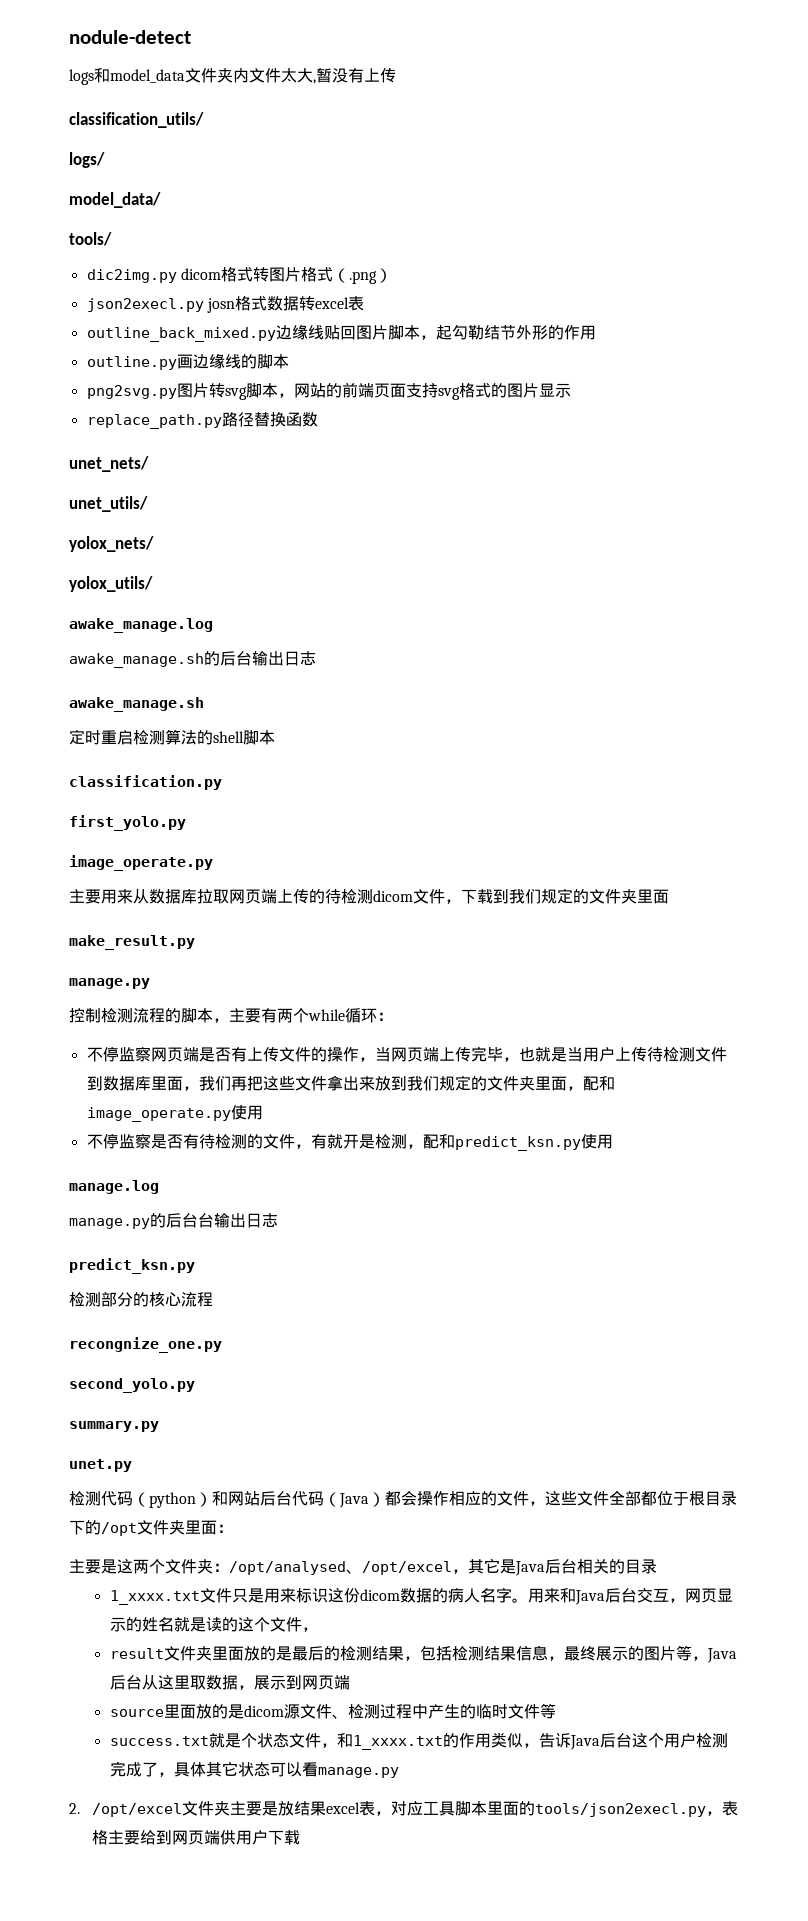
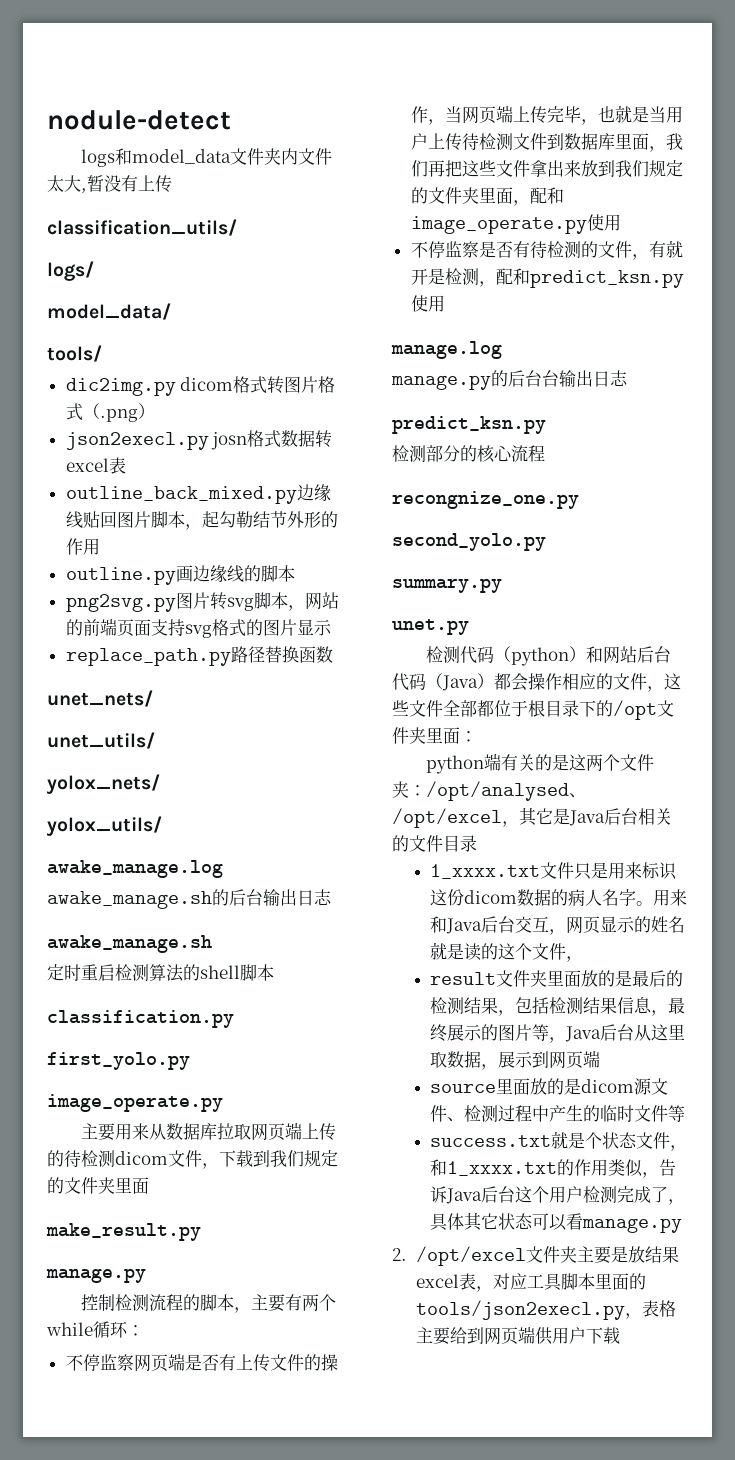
- 主要是这两个文件夹：/opt/analysed、/opt/excel，其它是Java后台相关的目录
+ python端有关的是这两个文件夹：/opt/analysed、/opt/excel，其它是Java后台相关的文件目录

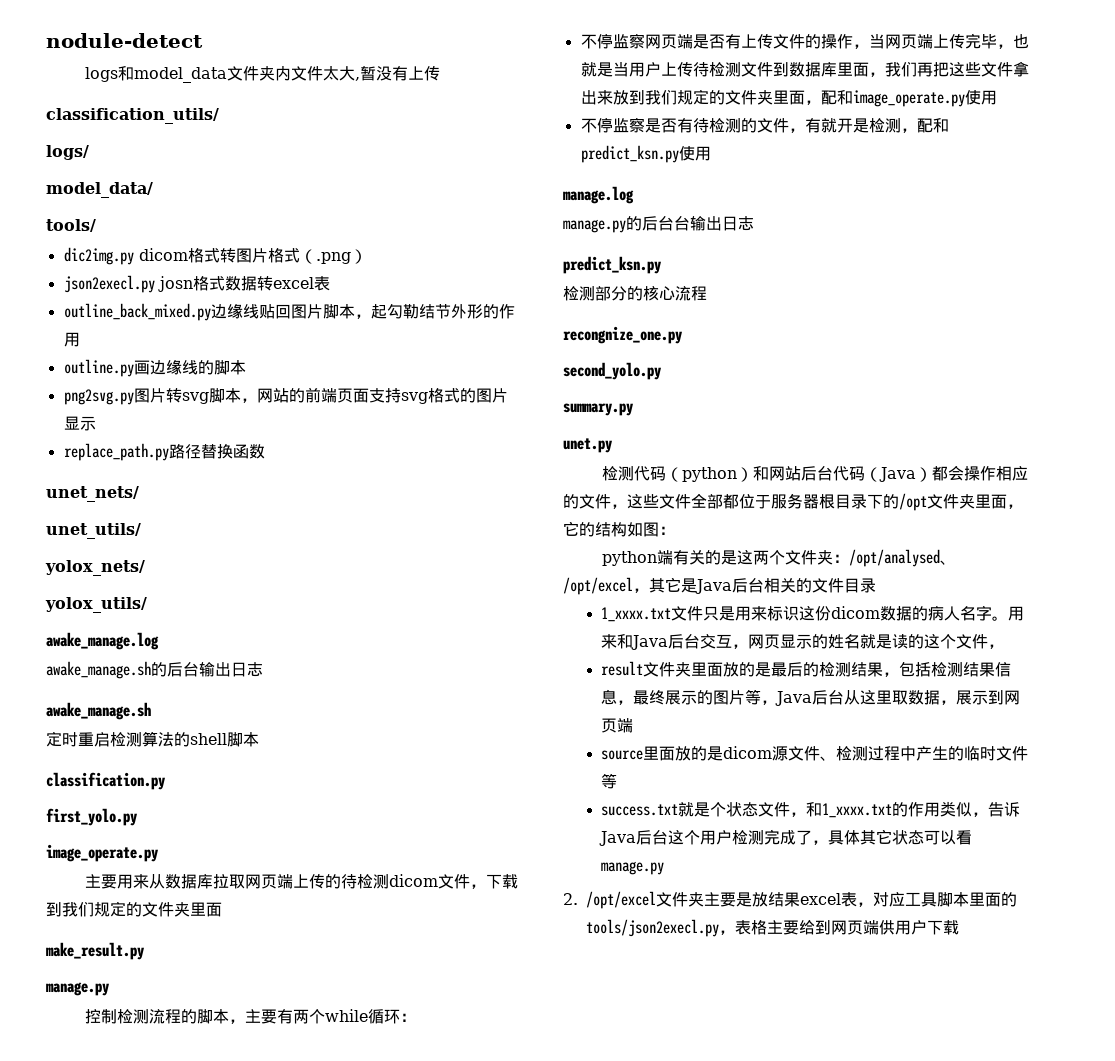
- 检测代码（python）和网站后台代码（Java）都会操作相应的文件，这些文件全部都位于根目录下的/opt文件夹里面：
+ 检测代码（python）和网站后台代码（Java）都会操作相应的文件，这些文件全部都位于服务器根目录下的/opt文件夹里面，它的结构如图：

